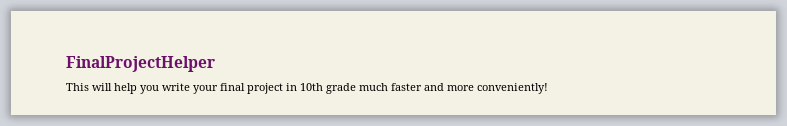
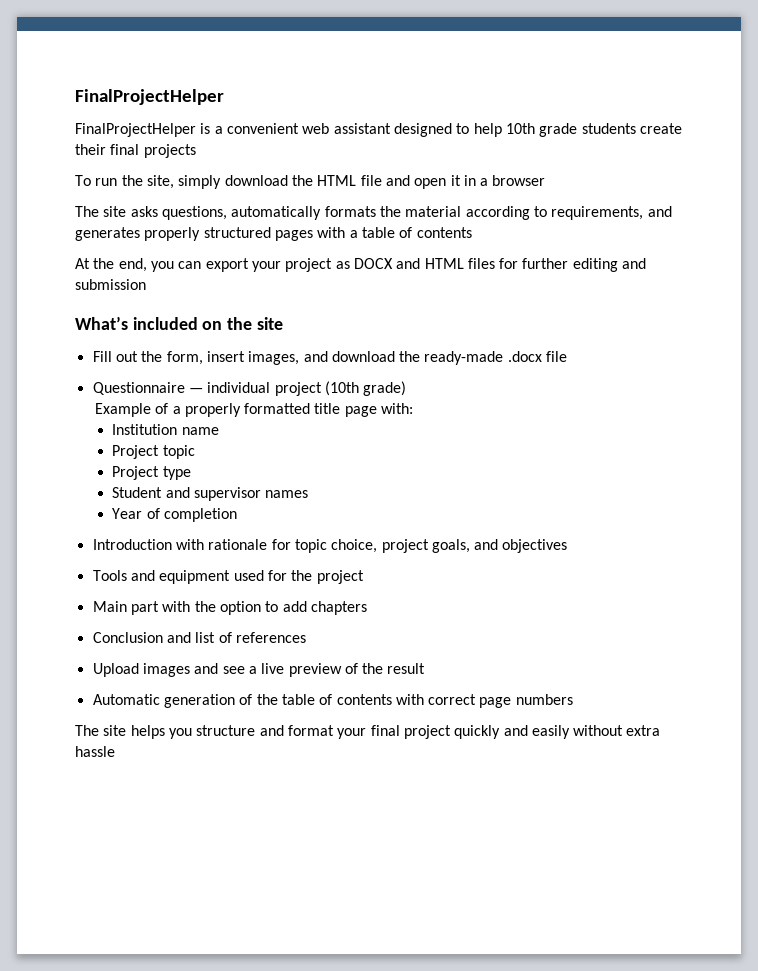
- This will help you write your final project in 10th grade much faster and more conveniently!
+ FinalProjectHelper is a convenient web assistant designed to help 10th grade students create their final projects
+ To run the site, simply download the HTML file and open it in a browser
+ The site asks questions, automatically formats the material according to requirements, and generates properly structured pages with a table of contents
+ At the end, you can export your project as DOCX and HTML files for further editing and submission
+ What’s included on the site
+ Fill out the form, insert images, and download the ready-made .docx file
+ Questionnaire — individual project (10th grade)
+ Example of a properly formatted title page with:
+ Institution name
+ Project topic
+ Project type
+ Student and supervisor names
+ Year of completion
+ Introduction with rationale for topic choice, project goals, and objectives
+ Tools and equipment used for the project
+ Main part with the option to add chapters
+ Conclusion and list of references
+ Upload images and see a live preview of the result
+ Automatic generation of the table of contents with correct page numbers
+ The site helps you structure and format your final project quickly and easily without extra hassle

